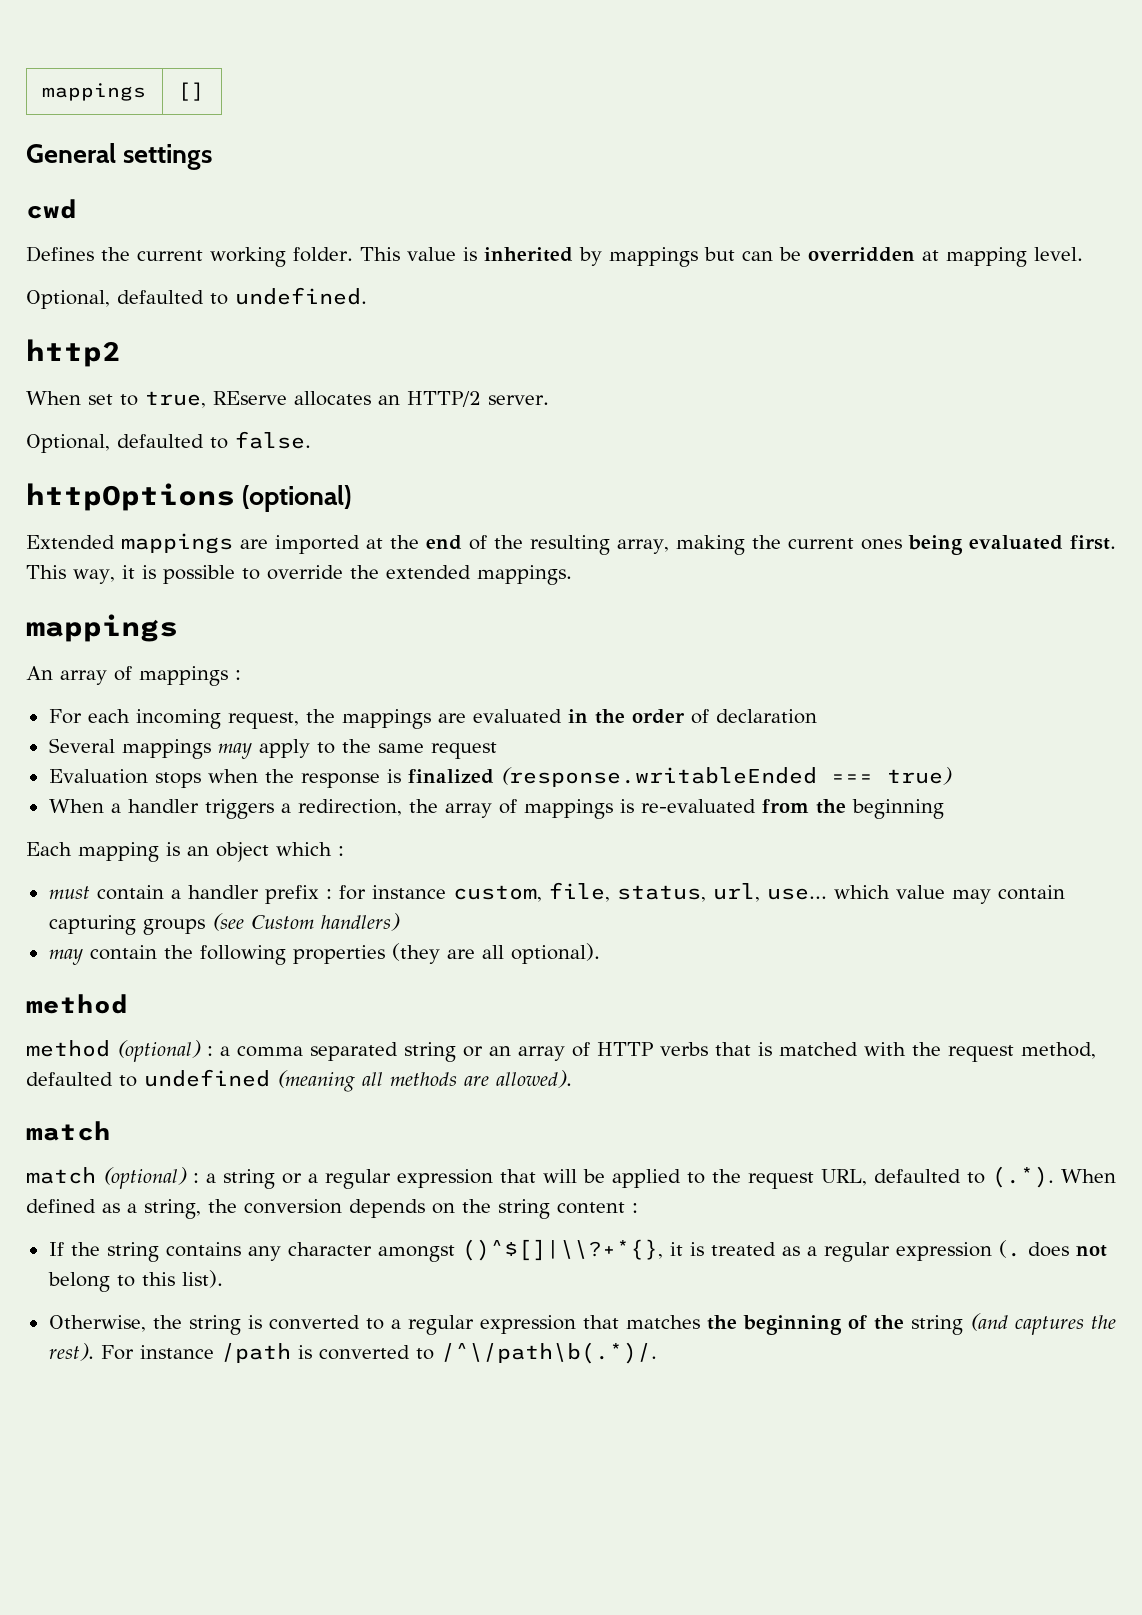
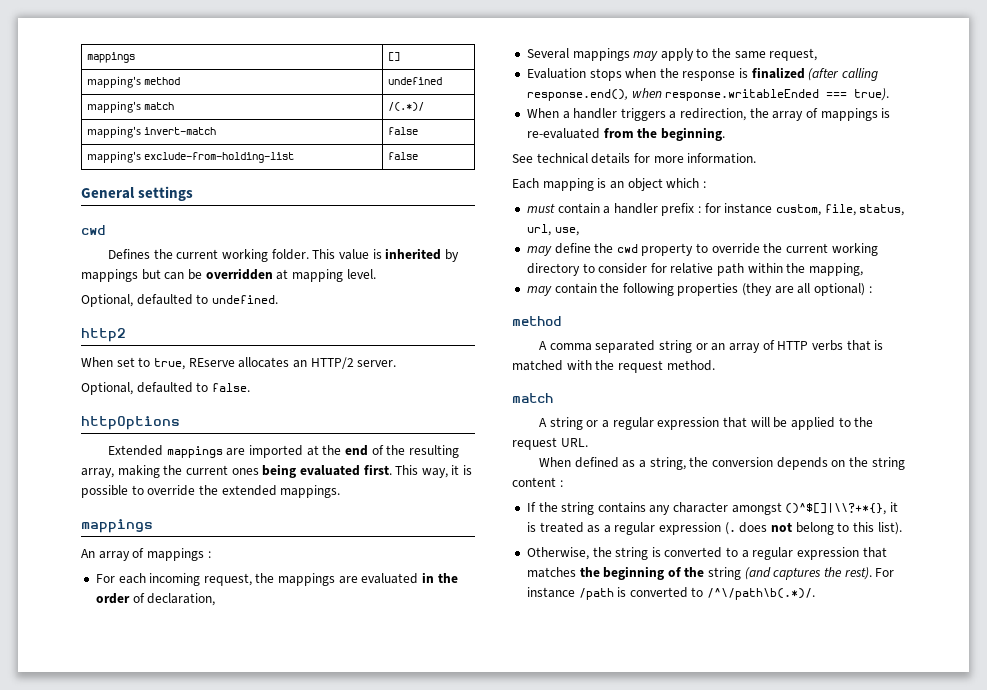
+ mapping's method | undefined
+ mapping's match | /(.*)/
+ mapping's invert-match | false
+ mapping's exclude-from-holding-list | false
- httpOptions (optional)
+ httpOptions
- For each incoming request, the mappings are evaluated in the order of declaration
+ For each incoming request, the mappings are evaluated in the order of declaration,
- Several mappings may apply to the same request
+ Several mappings may apply to the same request,
- Evaluation stops when the response is finalized (response.writableEnded === true)
+ Evaluation stops when the response is finalized (after calling response.end(), when response.writableEnded === true).
- When a handler triggers a redirection, the array of mappings is re-evaluated from the beginning
+ When a handler triggers a redirection, the array of mappings is re-evaluated from the beginning.
+ See technical details for more information.
- must contain a handler prefix : for instance custom, file, status, url, use... which value may contain capturing groups (see Custom handlers)
+ must contain a handler prefix : for instance custom, file, status, url, use,
+ may define the cwd property to override the current working directory to consider for relative path within the mapping,
- may contain the following properties (they are all optional).
+ may contain the following properties (they are all optional) :
- method (optional) : a comma separated string or an array of HTTP verbs that is matched with the request method, defaulted to undefined (meaning all methods are allowed).
+ A comma separated string or an array of HTTP verbs that is matched with the request method.
  match
- match (optional) : a string or a regular expression that will be applied to the request URL, defaulted to (.*). When defined as a string, the conversion depends on the string content :
+ A string or a regular expression that will be applied to the request URL.
+ When defined as a string, the conversion depends on the string content :

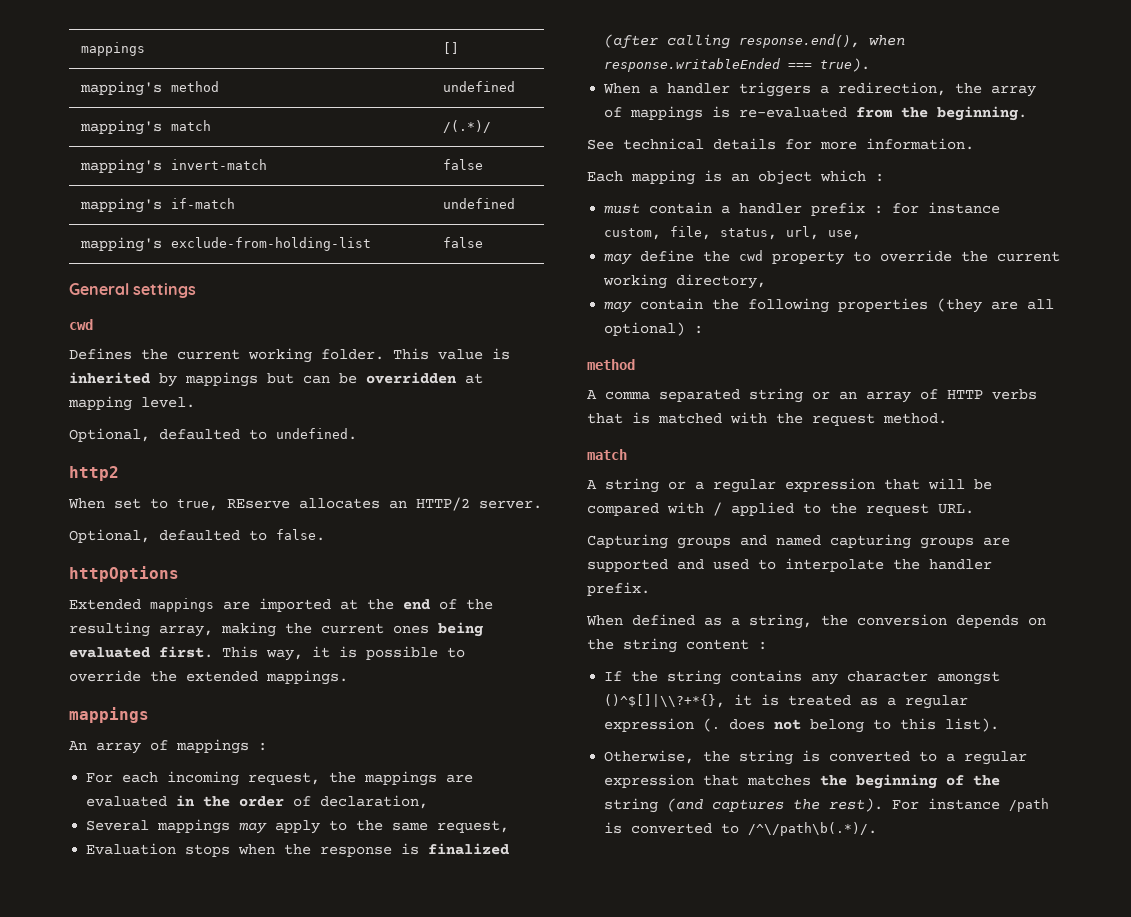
+ mapping's if-match | undefined
- may define the cwd property to override the current working directory to consider for relative path within the mapping,
+ may define the cwd property to override the current working directory,
- A string or a regular expression that will be applied to the request URL.
+ A string or a regular expression that will be compared with / applied to the request URL.
+ Capturing groups and named capturing groups are supported and used to interpolate the handler prefix.

